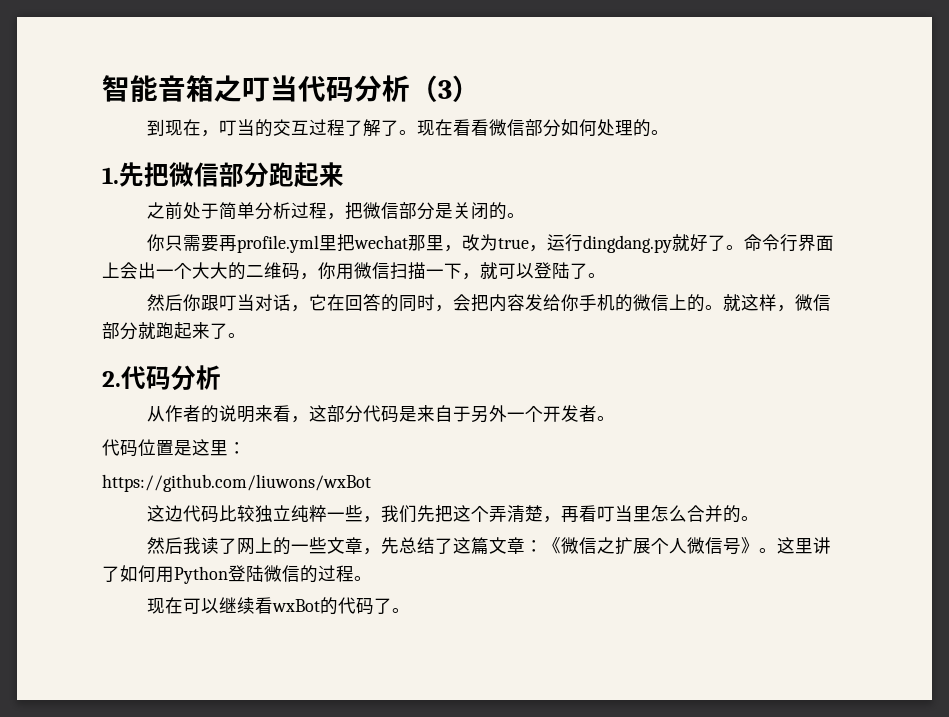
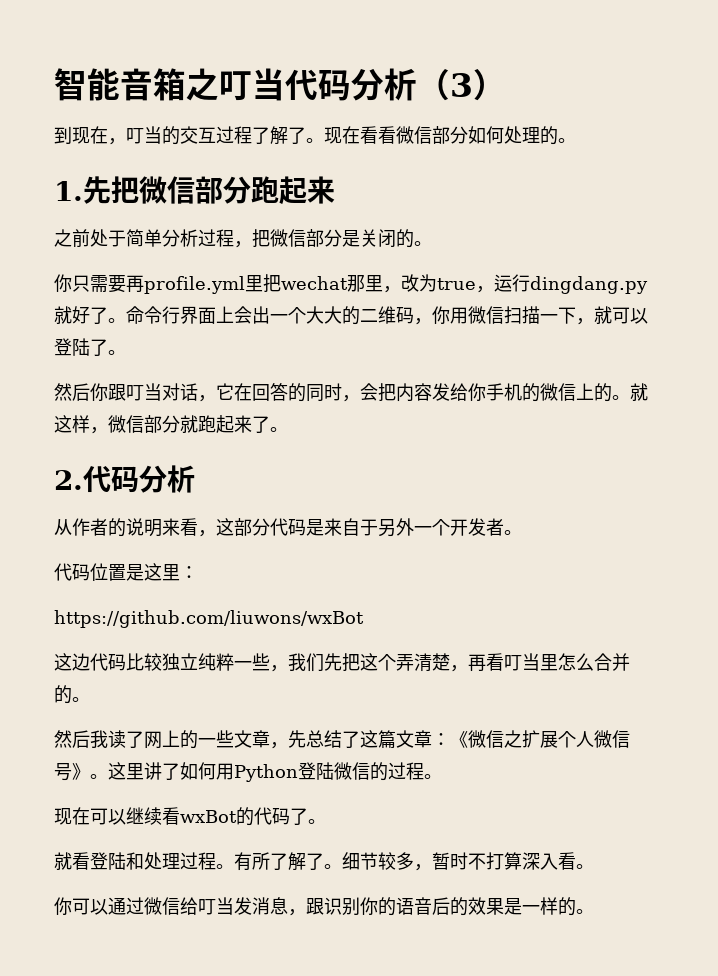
+ 就看登陆和处理过程。有所了解了。细节较多，暂时不打算深入看。
+ 你可以通过微信给叮当发消息，跟识别你的语音后的效果是一样的。

